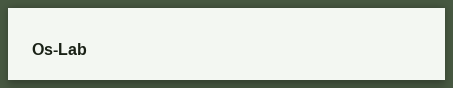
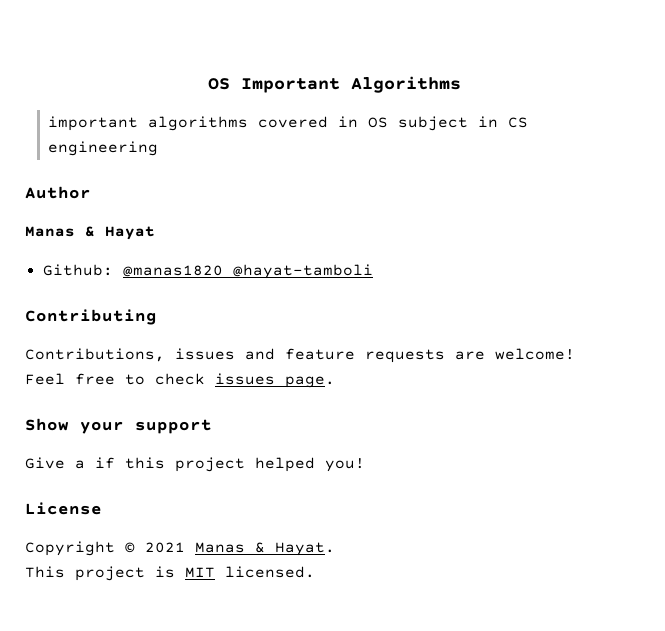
- Os-Lab
+ OS Important Algorithms
+ important algorithms covered in OS subject in CS engineering
+ Author
+ Manas & Hayat
+ Github: @manas1820 @hayat-tamboli
+ Contributing
+ Contributions, issues and feature requests are welcome!
+ Feel free to check issues page.
+ Show your support
+ Give a if this project helped you!
+ License
+ Copyright © 2021 Manas & Hayat.
+ This project is MIT licensed.

